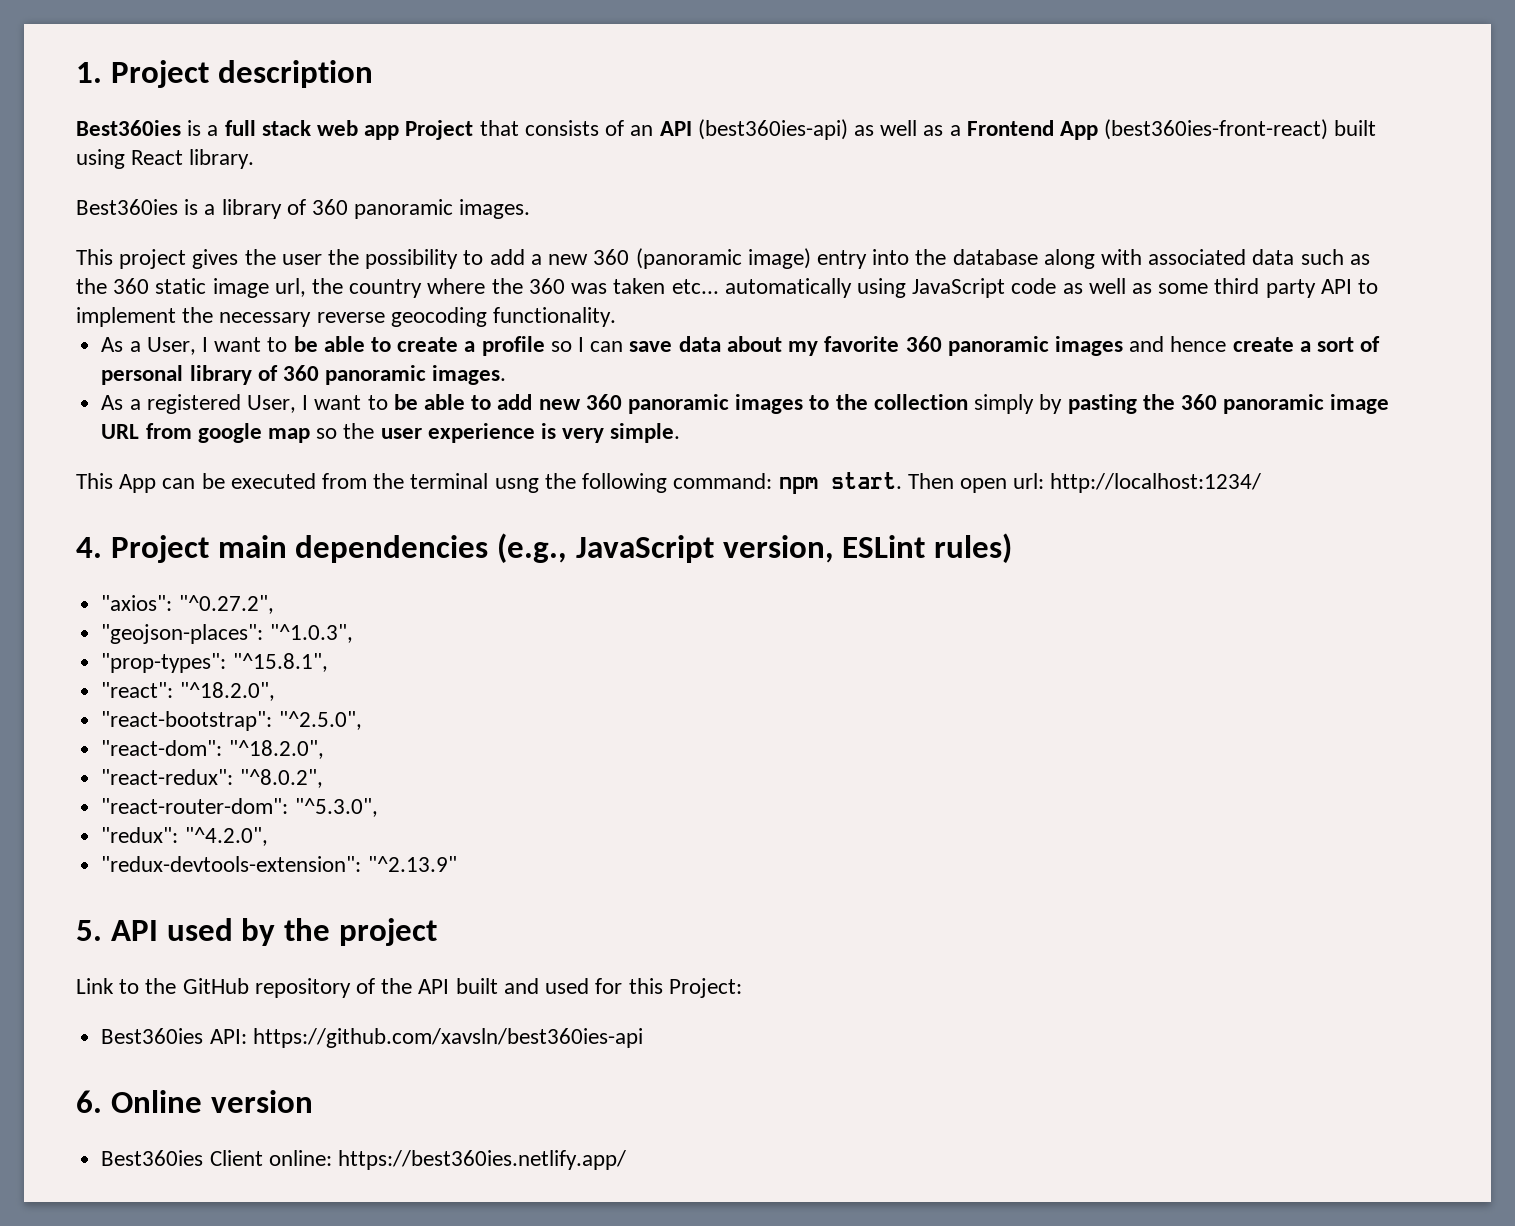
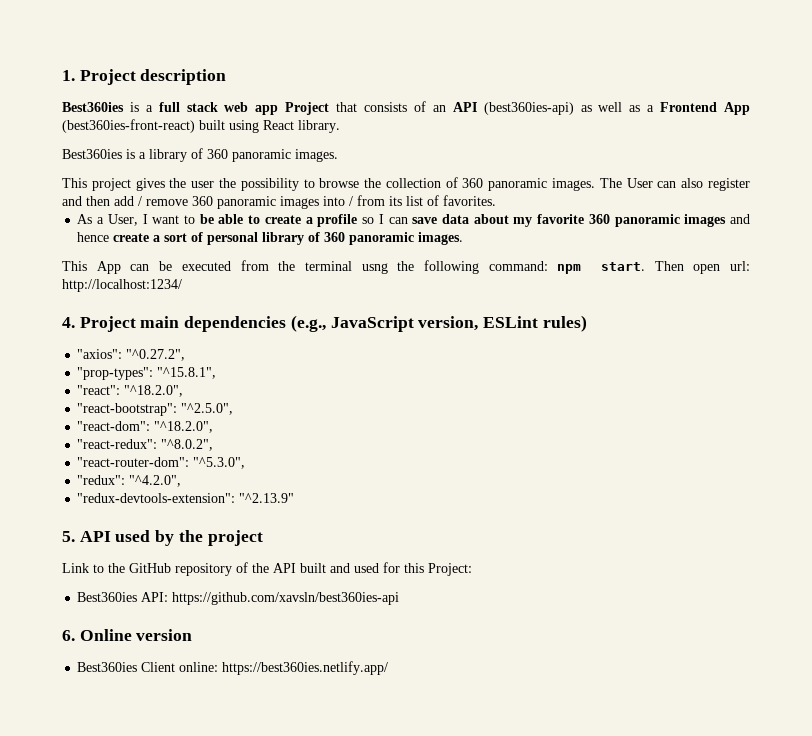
- This project gives the user the possibility to add a new 360 (panoramic image) entry into the database along with associated data such as the 360 static image url, the country where the 360 was taken etc... automatically using JavaScript code as well as some third party API to implement the necessary reverse geocoding functionality.
+ This project gives the user the possibility to browse the collection of 360 panoramic images. The User can also register and then add / remove 360 panoramic images into / from its list of favorites.
- As a registered User, I want to be able to add new 360 panoramic images to the collection simply by pasting the 360 panoramic image URL from google map so the user experience is very simple.
- "geojson-places": "^1.0.3",

